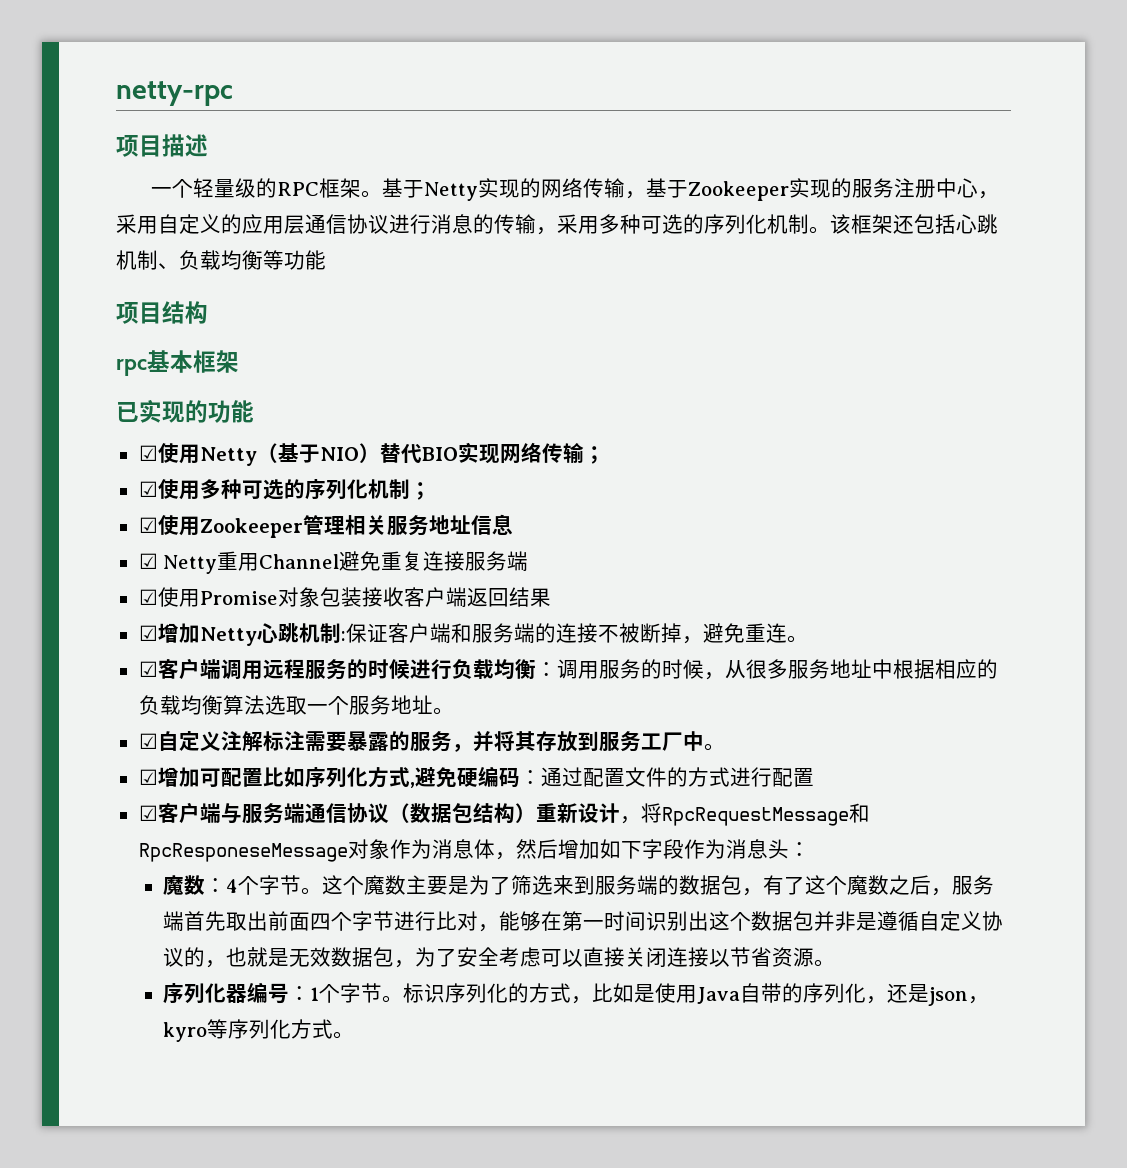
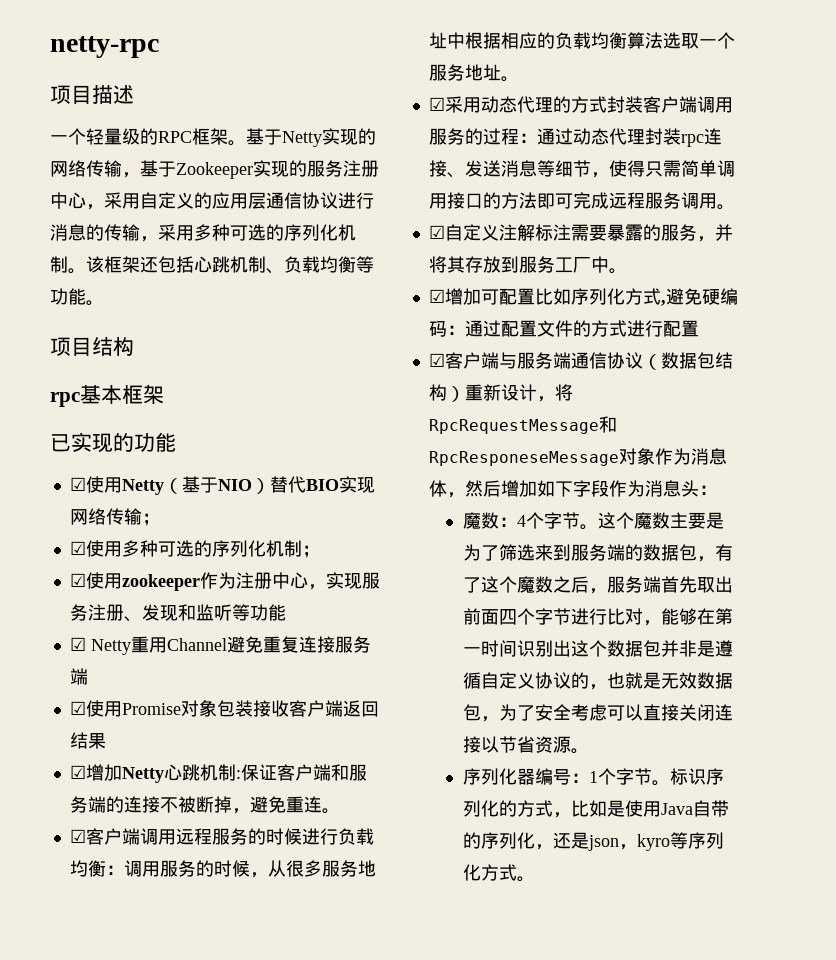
- 该框架还包括心跳机制、负载均衡等功能
+ 该框架还包括心跳机制、负载均衡等功能。
- ☑使用Zookeeper管理相关服务地址信息
+ ☑使用zookeeper作为注册中心，实现服务注册、发现和监听等功能
+ ☑采用动态代理的方式封装客户端调用服务的过程：通过动态代理封装rpc连接、发送消息等细节，使得只需简单调用接口的方法即可完成远程服务调用。

